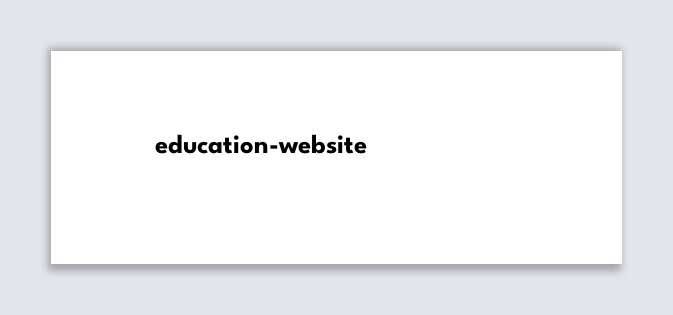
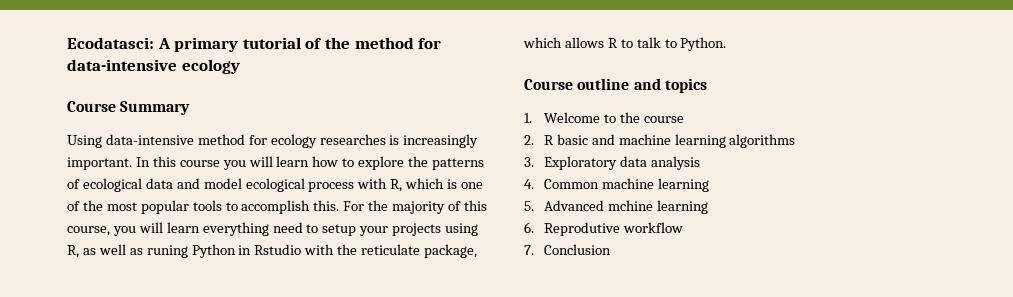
- education-website
+ Ecodatasci: A primary tutorial of the method for data-intensive ecology
+ Course Summary
+ Using data-intensive method for ecology researches is increasingly important. In this course you will learn how to explore the patterns of ecological data and model ecological process with R, which is one of the most popular tools to accomplish this. For the majority of this course, you will learn everything need to setup your projects using R, as well as runing Python in Rstudio with the reticulate package, which allows R to talk to Python.
+ Course outline and topics
+ 1. Welcome to the course
+ 2. R basic and machine learning algorithms
+ 3. Exploratory data analysis
+ 4. Common machine learning
+ 5. Advanced mchine learning
+ 6. Reprodutive workflow
+ 7. Conclusion

